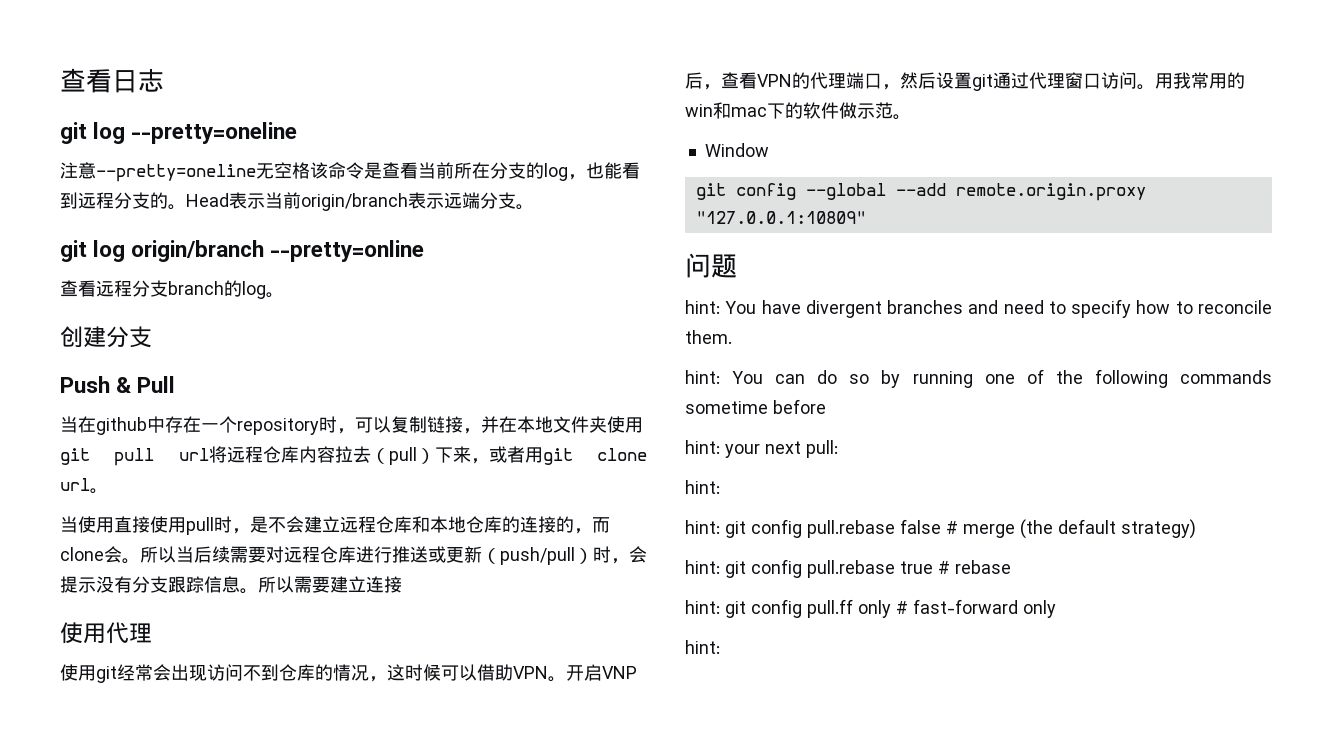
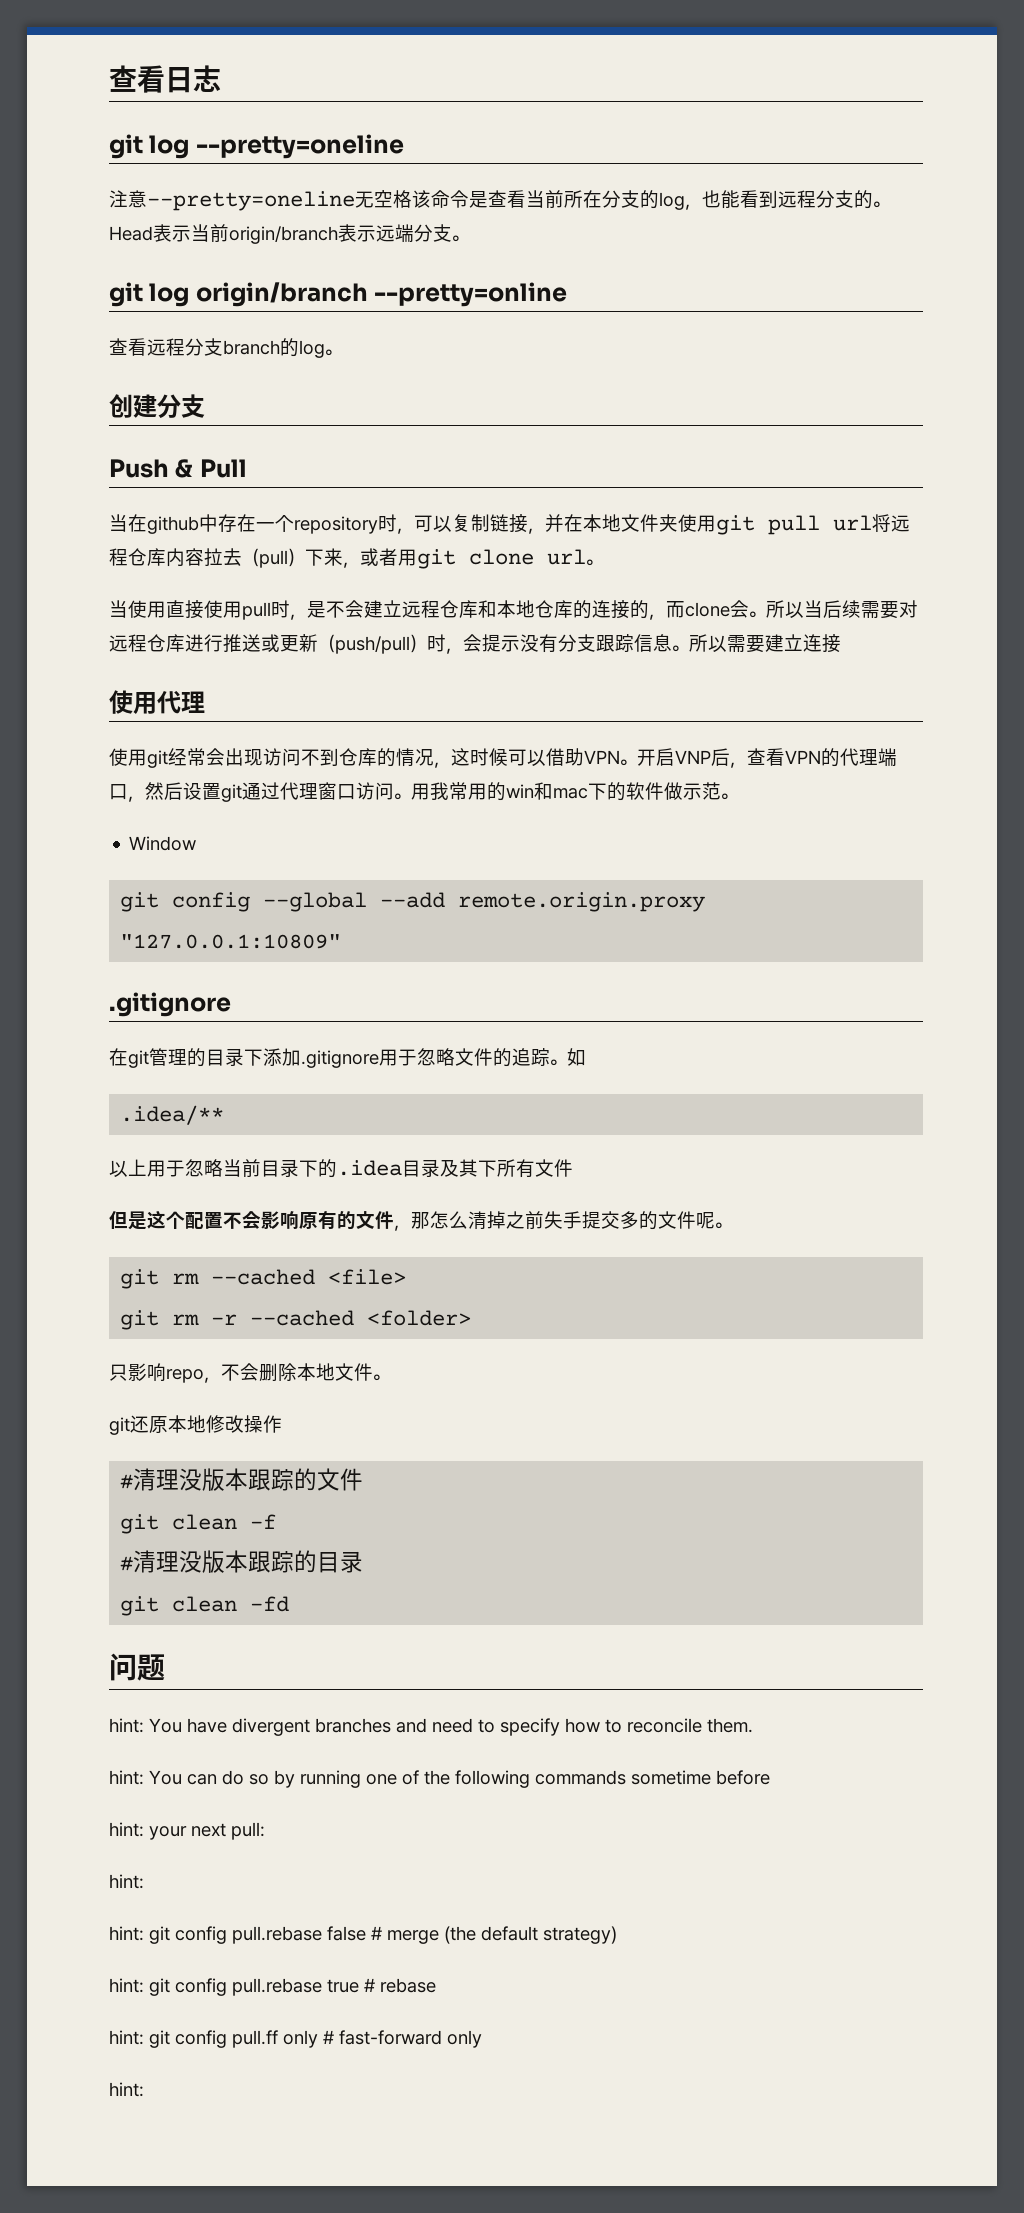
  git config --global --add remote.origin.proxy "127.0.0.1:10809"
+ .gitignore
+ 在git管理的目录下添加.gitignore用于忽略文件的追踪。如
+ .idea/**
+ 以上用于忽略当前目录下的.idea目录及其下所有文件
+ 但是这个配置不会影响原有的文件，那怎么清掉之前失手提交多的文件呢。
+ git rm --cached <file>
+ git rm -r --cached <folder>
+ 只影响repo，不会删除本地文件。
+ git还原本地修改操作
+ #清理没版本跟踪的文件
+ git clean -f
+ #清理没版本跟踪的目录
+ git clean -fd

